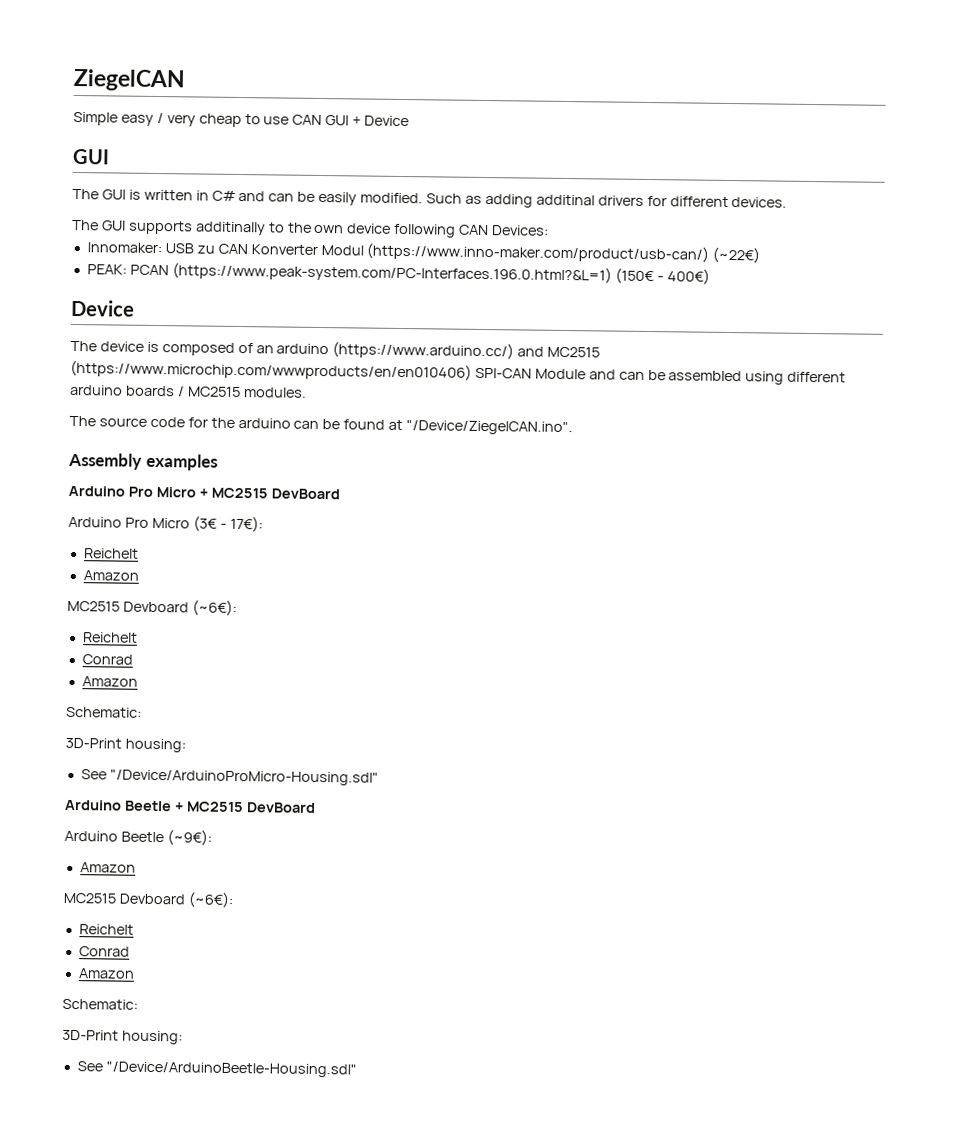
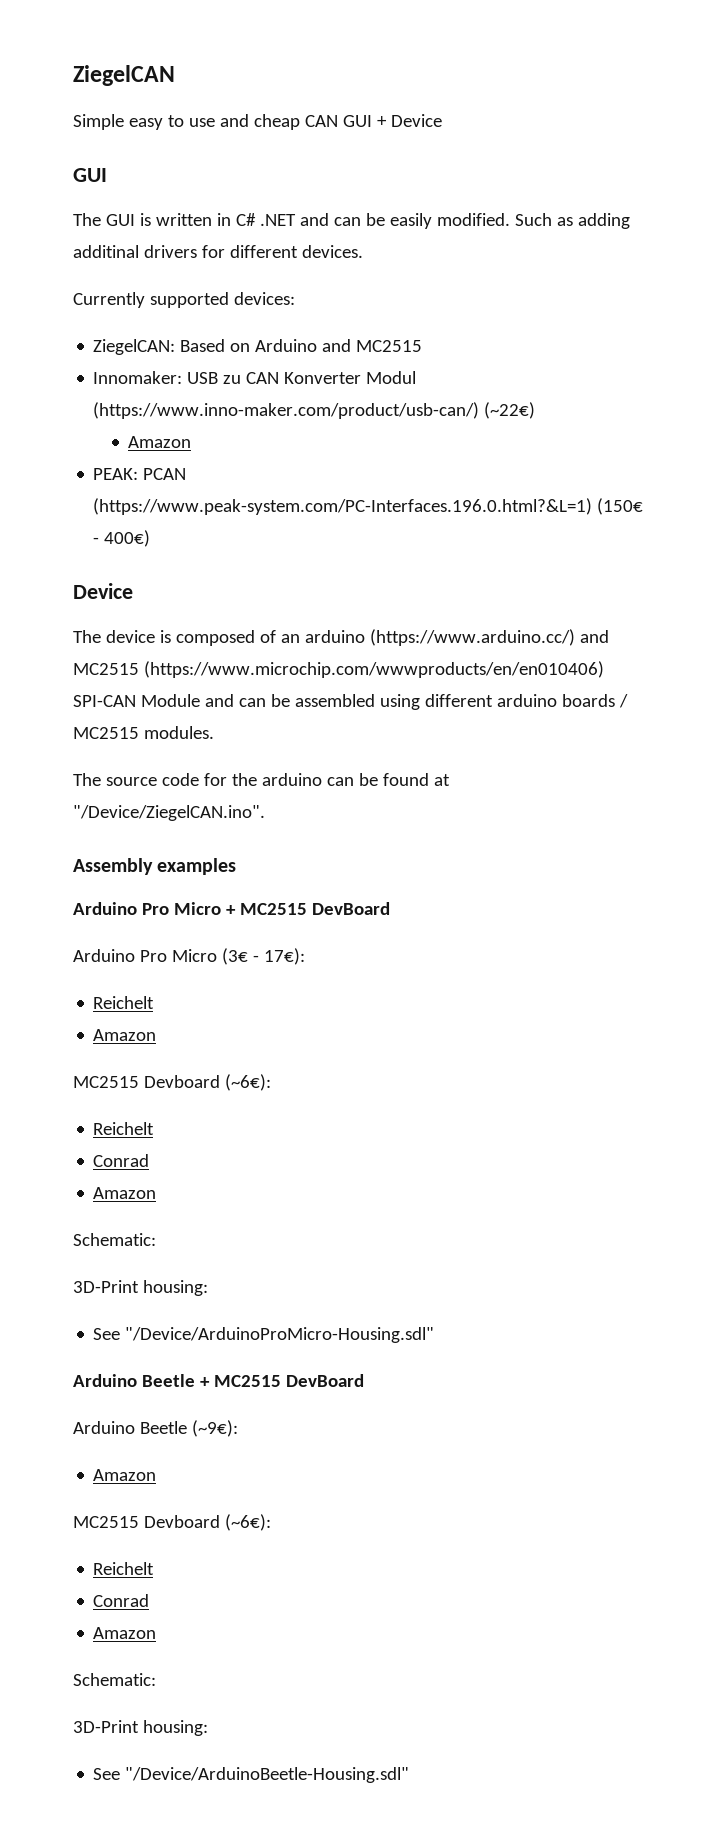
- Simple easy / very cheap to use CAN GUI + Device
+ Simple easy to use and cheap CAN GUI + Device
- The GUI is written in C# and can be easily modified.
+ The GUI is written in C# .NET and can be easily modified.
- The GUI supports additinally to the own device following CAN Devices:
+ Currently supported devices:
+ ZiegelCAN: Based on Arduino and MC2515
  Innomaker: USB zu CAN Konverter Modul (https://www.inno-maker.com/product/usb-can/) (~22€)
+ Amazon

